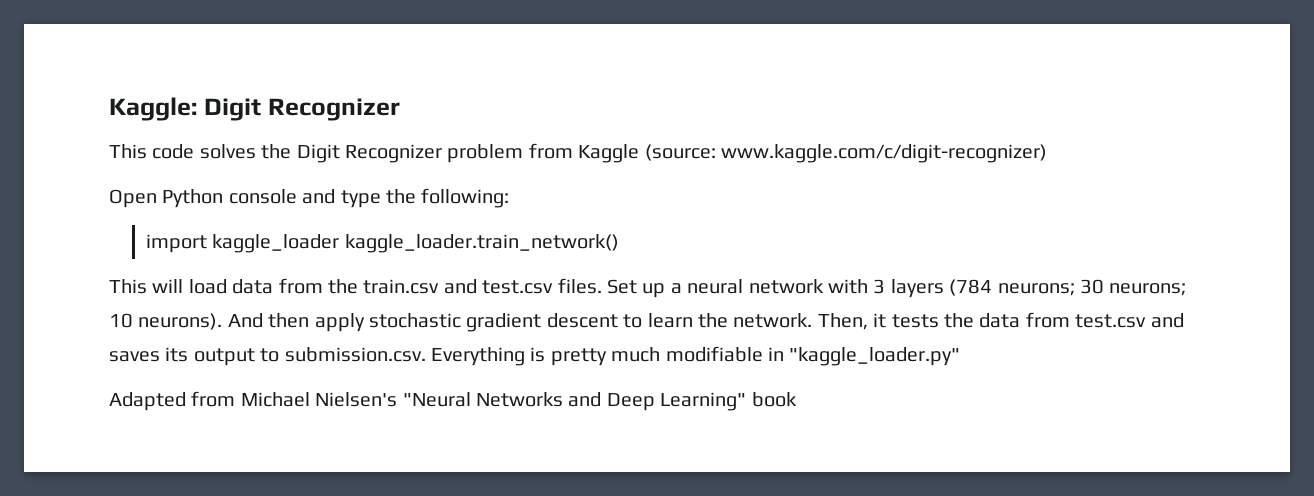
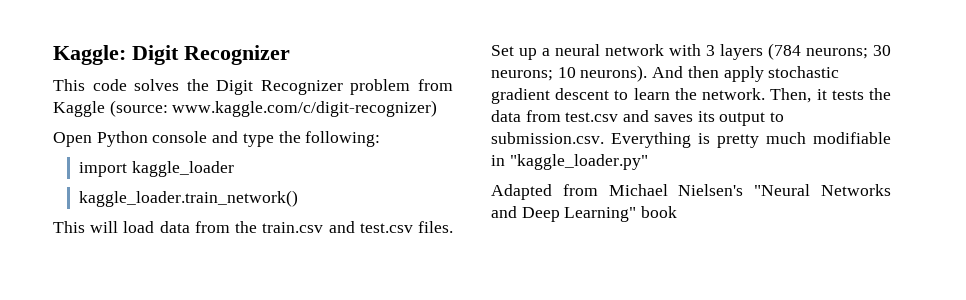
- import kaggle_loader kaggle_loader.train_network()
+ import kaggle_loader
+ kaggle_loader.train_network()

